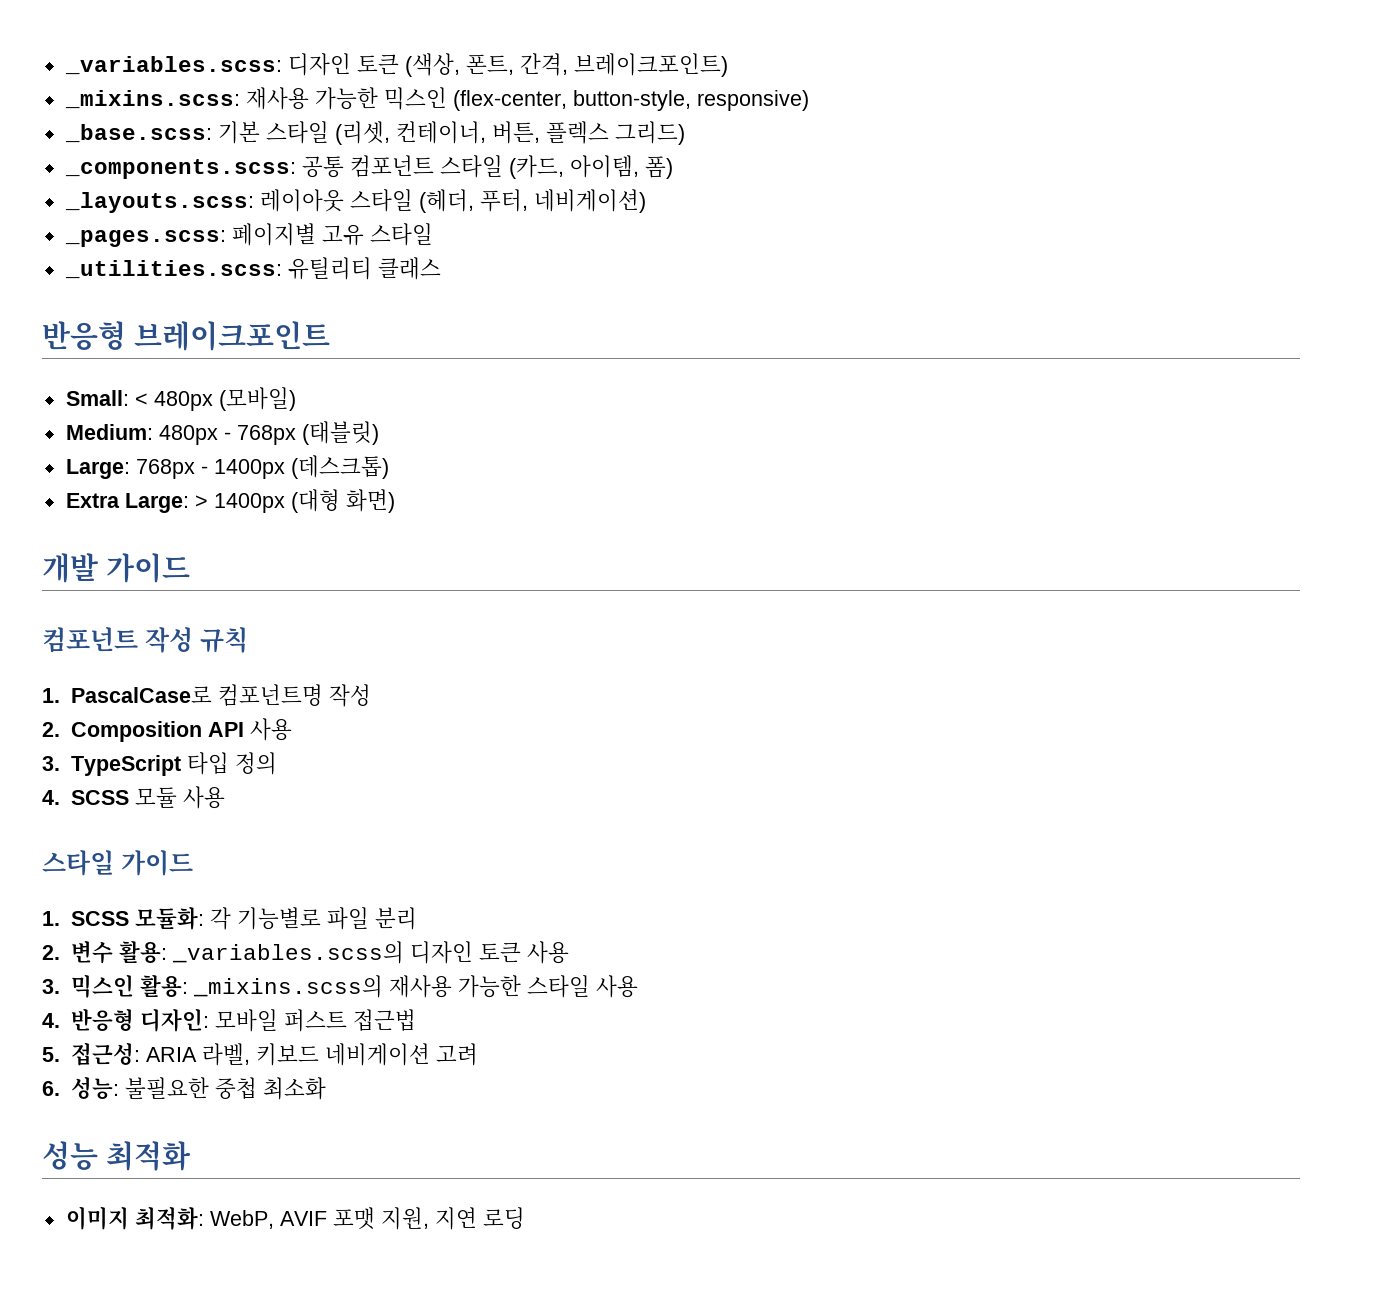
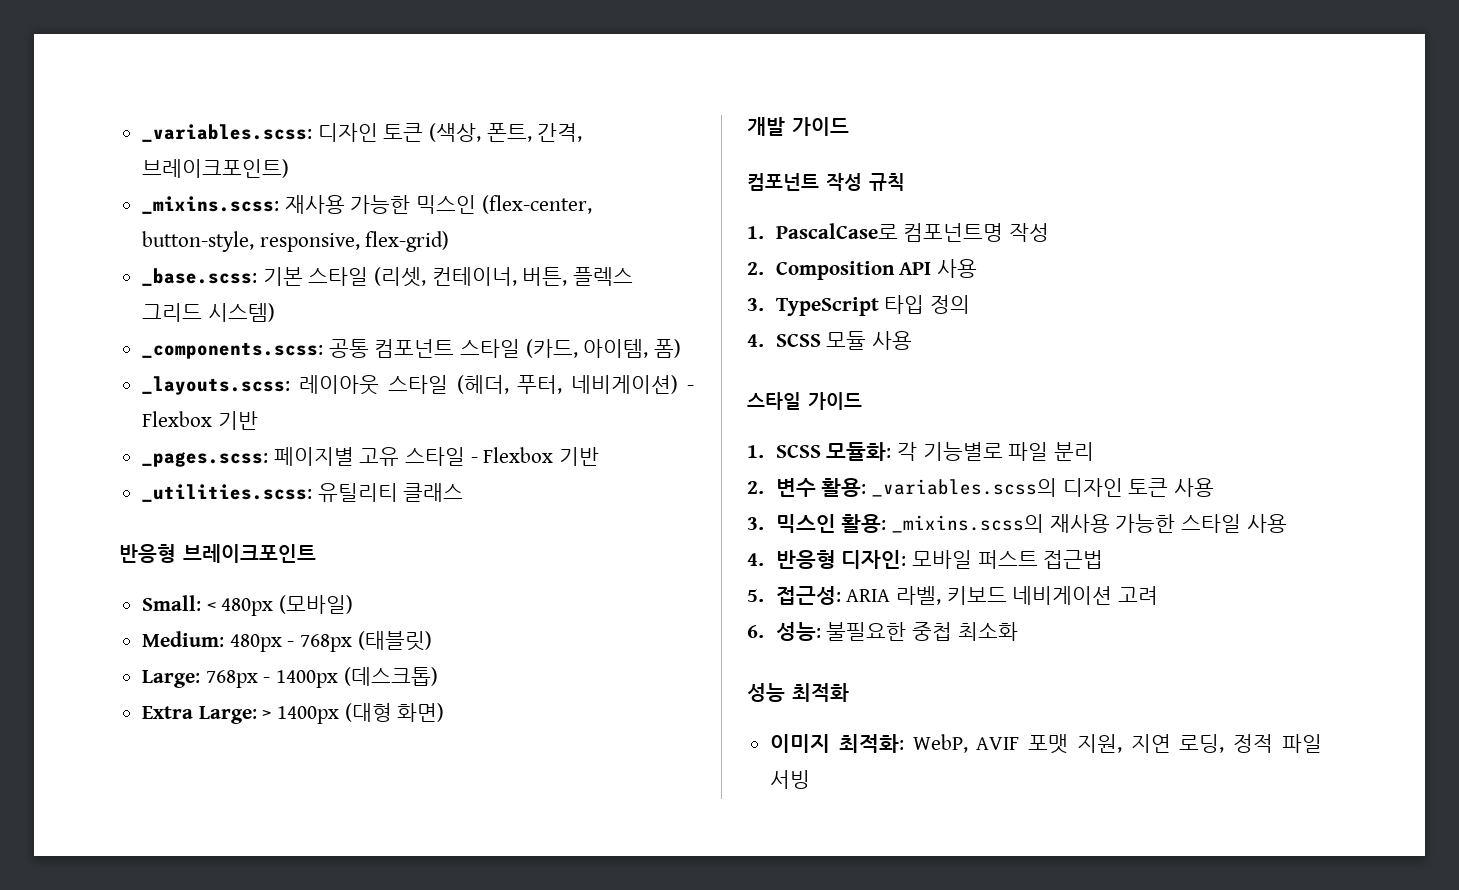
- _mixins.scss: 재사용 가능한 믹스인 (flex-center, button-style, responsive)
+ _mixins.scss: 재사용 가능한 믹스인 (flex-center, button-style, responsive, flex-grid)
- _base.scss: 기본 스타일 (리셋, 컨테이너, 버튼, 플렉스 그리드)
+ _base.scss: 기본 스타일 (리셋, 컨테이너, 버튼, 플렉스 그리드 시스템)
- _layouts.scss: 레이아웃 스타일 (헤더, 푸터, 네비게이션)
+ _layouts.scss: 레이아웃 스타일 (헤더, 푸터, 네비게이션) - Flexbox 기반
- _pages.scss: 페이지별 고유 스타일
+ _pages.scss: 페이지별 고유 스타일 - Flexbox 기반
- 이미지 최적화: WebP, AVIF 포맷 지원, 지연 로딩
+ 이미지 최적화: WebP, AVIF 포맷 지원, 지연 로딩, 정적 파일 서빙

